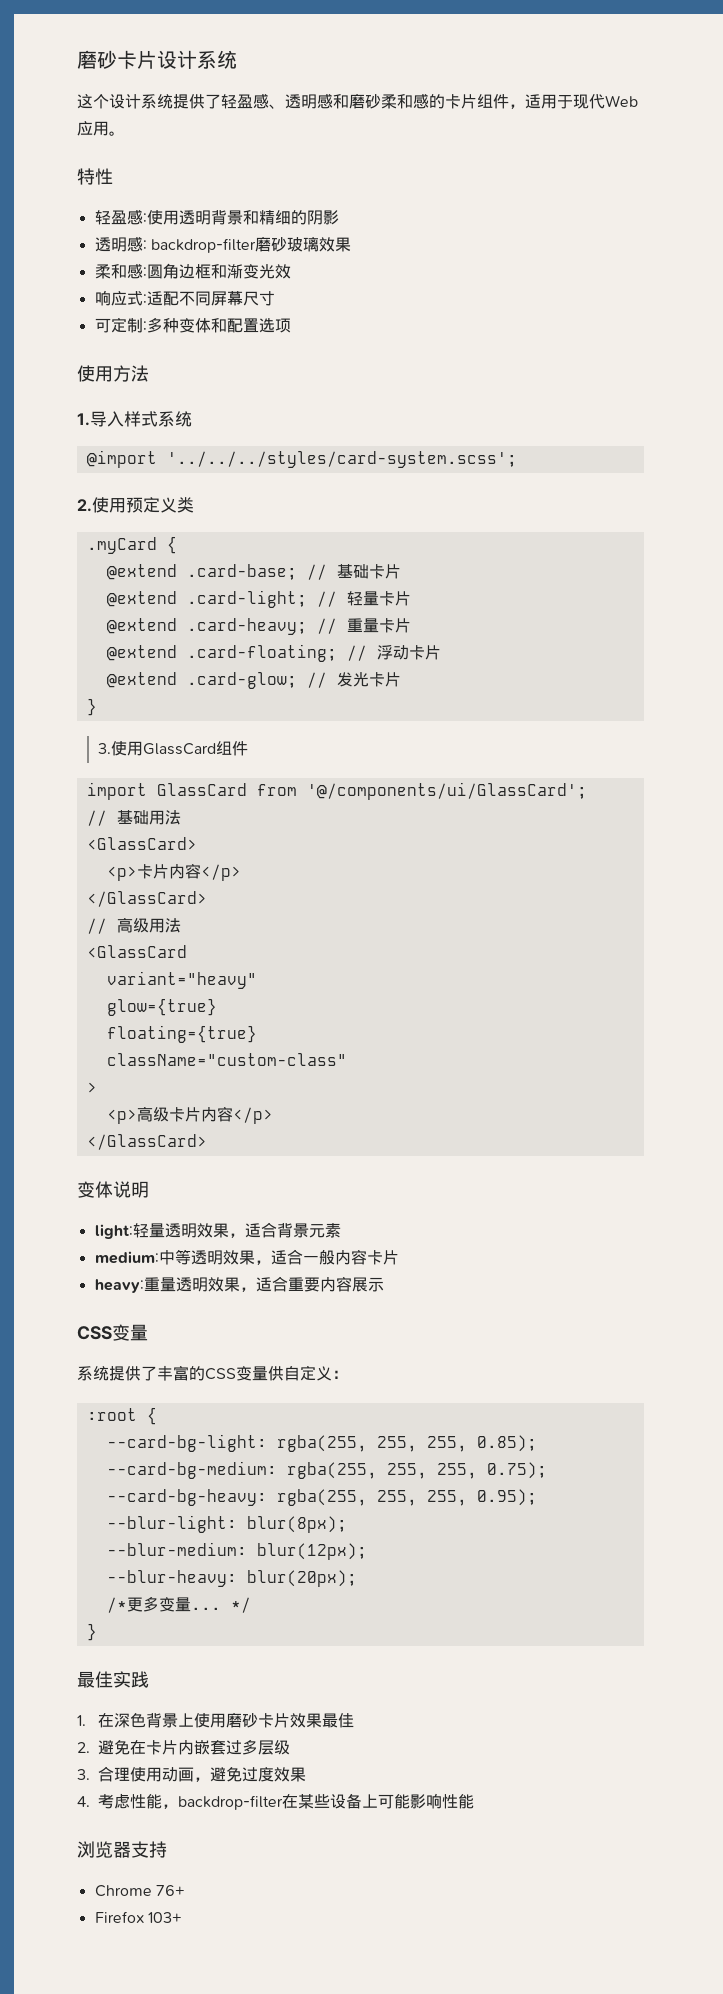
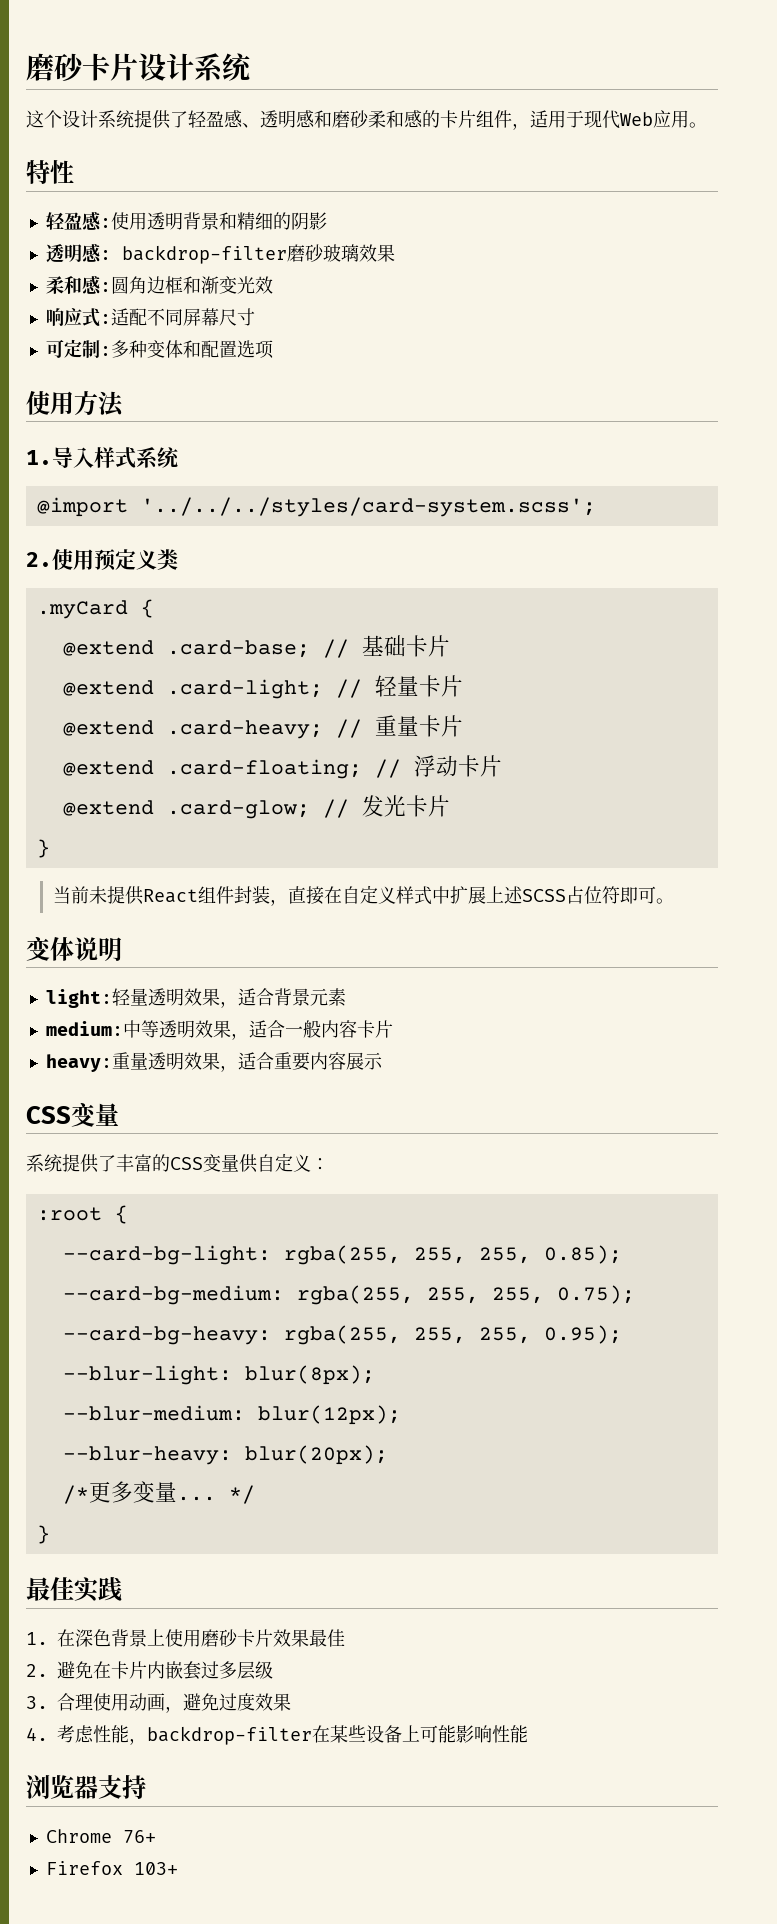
- 3.使用GlassCard组件
- import GlassCard from '@/components/ui/GlassCard';
- // 基础用法
- <GlassCard>
- <p>卡片内容</p>
- </GlassCard>
- // 高级用法
- <GlassCard
- variant="heavy"
- glow={true}
- floating={true}
- className="custom-class"
- >
- <p>高级卡片内容</p>
- </GlassCard>
+ 当前未提供React组件封装，直接在自定义样式中扩展上述SCSS占位符即可。

